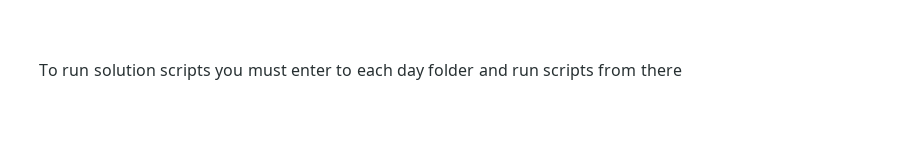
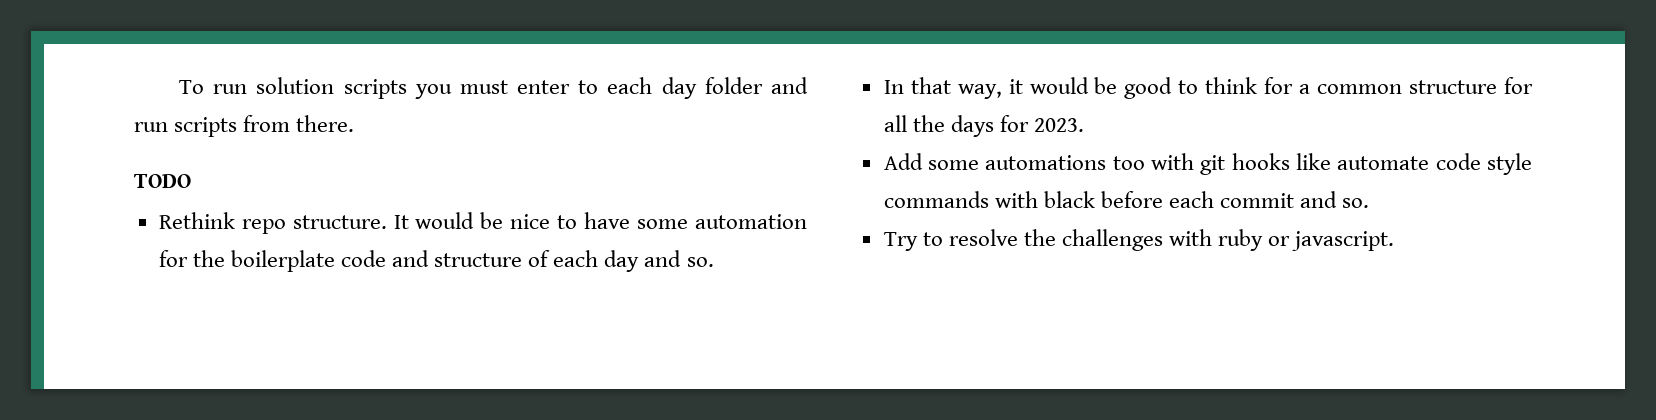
- To run solution scripts you must enter to each day folder and run scripts from there
+ To run solution scripts you must enter to each day folder and run scripts from there.
+ TODO
+ Rethink repo structure. It would be nice to have some automation for the boilerplate code and structure of each day and so.
+ In that way, it would be good to think for a common structure for all the days for 2023.
+ Add some automations too with git hooks like automate code style commands with black before each commit and so.
+ Try to resolve the challenges with ruby or javascript.

